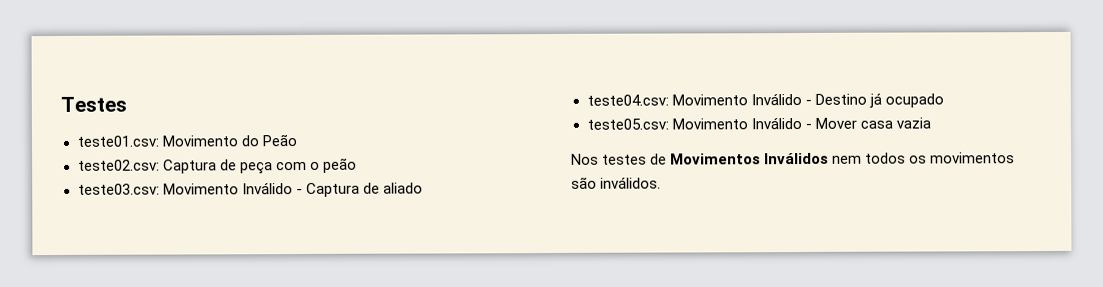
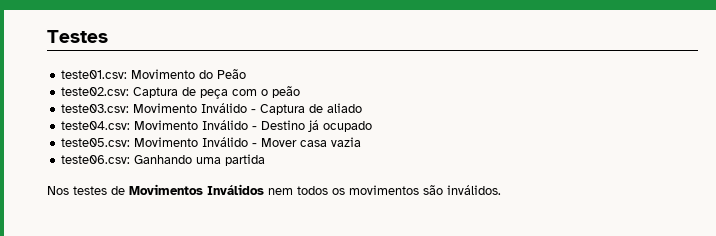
+ teste06.csv: Ganhando uma partida

